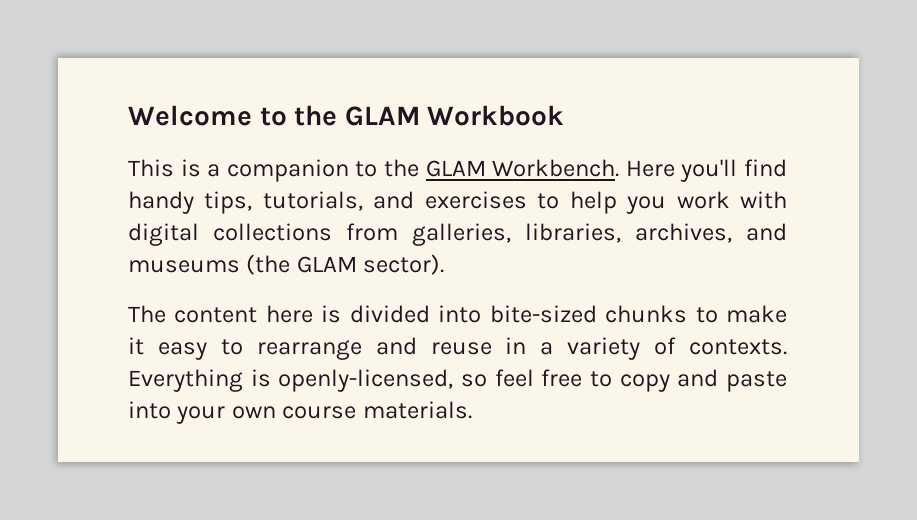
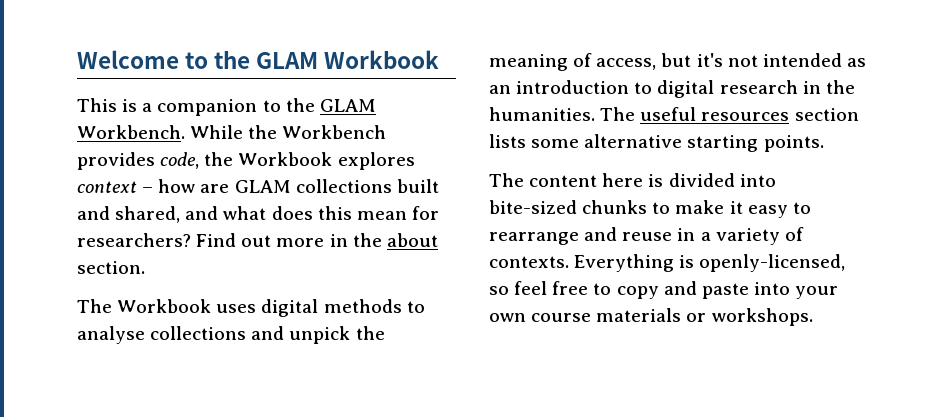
- Here you'll find handy tips, tutorials, and exercises to help you work with digital collections from galleries, libraries, archives, and museums (the GLAM sector).
+ While the Workbench provides code, the Workbook explores context – how are GLAM collections built and shared, and what does this mean for researchers? Find out more in the about section.
+ The Workbook uses digital methods to analyse collections and unpick the meaning of access, but it's not intended as an introduction to digital research in the humanities. The useful resources section lists some alternative starting points.
- Everything is openly-licensed, so feel free to copy and paste into your own course materials.
+ Everything is openly-licensed, so feel free to copy and paste into your own course materials or workshops.

